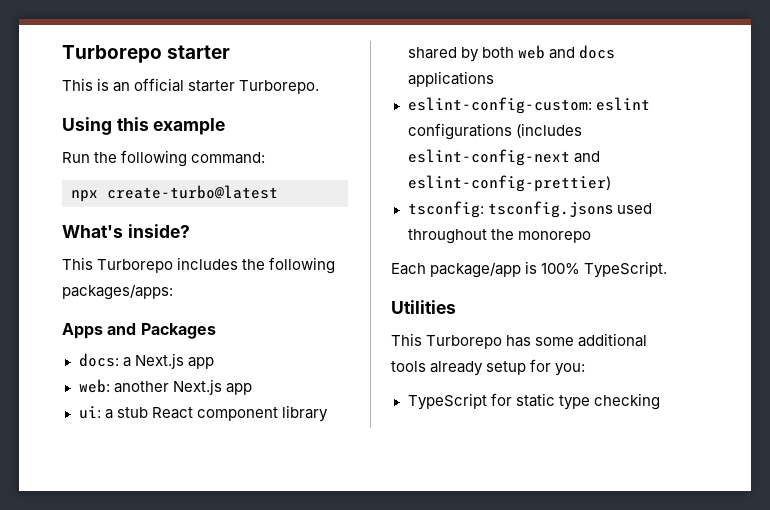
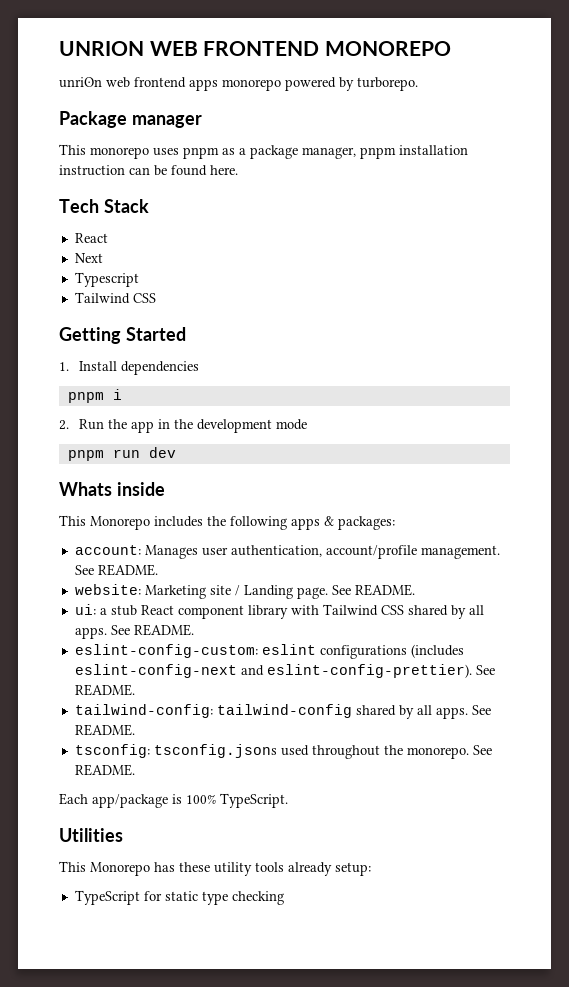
- Turborepo starter
- This is an official starter Turborepo.
- Using this example
- Run the following command:
- npx create-turbo@latest
- What's inside?
- This Turborepo includes the following packages/apps:
- Apps and Packages
- docs: a Next.js app
- web: another Next.js app
+ UNRION WEB FRONTEND MONOREPO
+ unriʘn web frontend apps monorepo powered by turborepo.
+ Package manager
+ This monorepo uses pnpm as a package manager, pnpm installation instruction can be found here.
+ Tech Stack
+ React
+ Next
+ Typescript
+ Tailwind CSS
+ Getting Started
+ 1. Install dependencies
+ pnpm i
+ 2. Run the app in the development mode
+ pnpm run dev
+ Whats inside
+ This Monorepo includes the following apps & packages:
+ account: Manages user authentication, account/profile management. See README.
+ website: Marketing site / Landing page. See README.
- ui: a stub React component library shared by both web and docs applications
+ ui: a stub React component library with Tailwind CSS shared by all apps. See README.
- eslint-config-custom: eslint configurations (includes eslint-config-next and eslint-config-prettier)
+ eslint-config-custom: eslint configurations (includes eslint-config-next and eslint-config-prettier). See README.
+ tailwind-config: tailwind-config shared by all apps. See README.
- tsconfig: tsconfig.jsons used throughout the monorepo
+ tsconfig: tsconfig.jsons used throughout the monorepo. See README.
- Each package/app is 100% TypeScript.
+ Each app/package is 100% TypeScript.
- This Turborepo has some additional tools already setup for you:
+ This Monorepo has these utility tools already setup:

